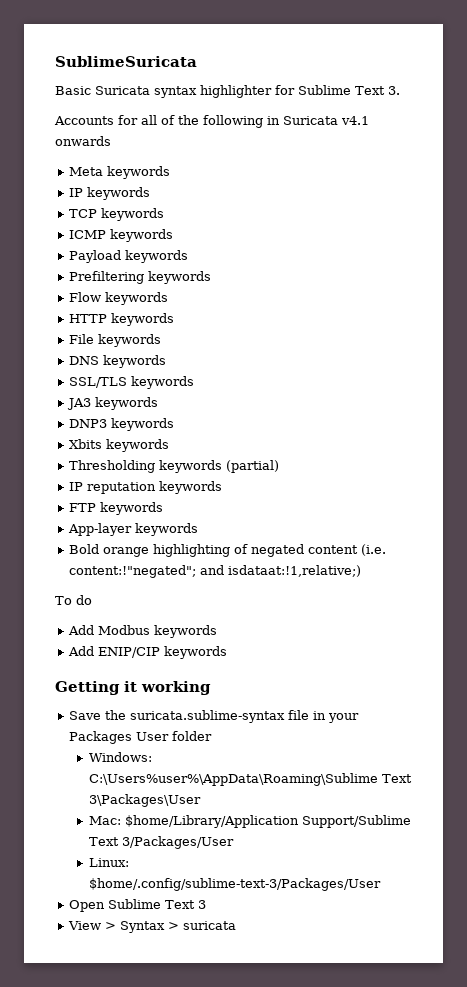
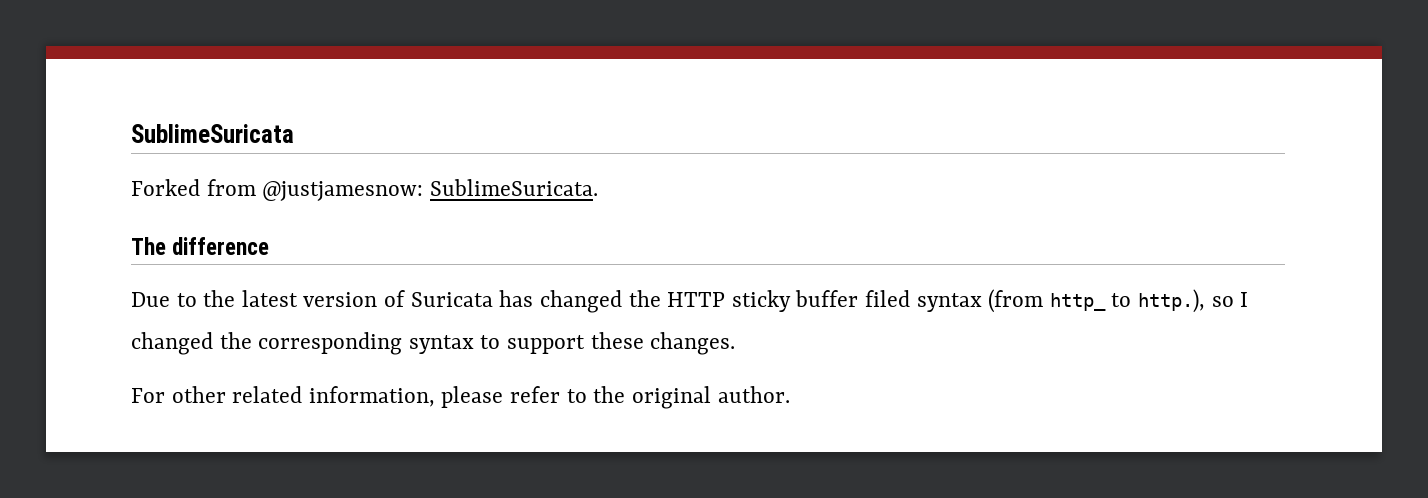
- Basic Suricata syntax highlighter for Sublime Text 3.
- Accounts for all of the following in Suricata v4.1 onwards
- Meta keywords
- IP keywords
- TCP keywords
- ICMP keywords
- Payload keywords
- Prefiltering keywords
- Flow keywords
- HTTP keywords
- File keywords
- DNS keywords
- SSL/TLS keywords
- JA3 keywords
- DNP3 keywords
- Xbits keywords
- Thresholding keywords (partial)
- IP reputation keywords
- FTP keywords
- App-layer keywords
- Bold orange highlighting of negated content (i.e. content:!"negated"; and isdataat:!1,relative;)
- To do
- Add Modbus keywords
- Add ENIP/CIP keywords
- Getting it working
- Save the suricata.sublime-syntax file in your Packages User folder
- Windows: C:\Users%user%\AppData\Roaming\Sublime Text 3\Packages\User
- Mac: $home/Library/Application Support/Sublime Text 3/Packages/User
- Linux: $home/.config/sublime-text-3/Packages/User
- Open Sublime Text 3
- View > Syntax > suricata
+ Forked from @justjamesnow: SublimeSuricata.
+ The difference
+ Due to the latest version of Suricata has changed the HTTP sticky buffer filed syntax (from http_ to http.), so I changed the corresponding syntax to support these changes.
+ For other related information, please refer to the original author.

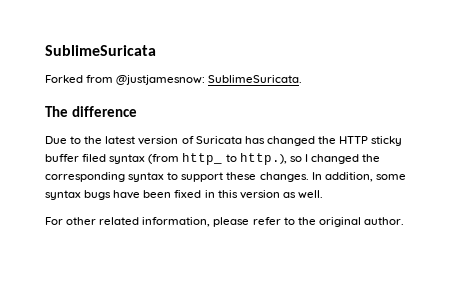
+ In addition, some syntax bugs have been fixed in this version as well.

